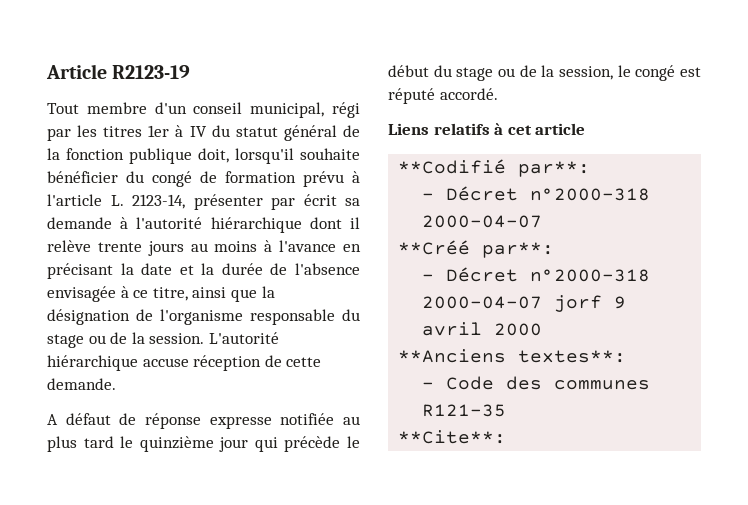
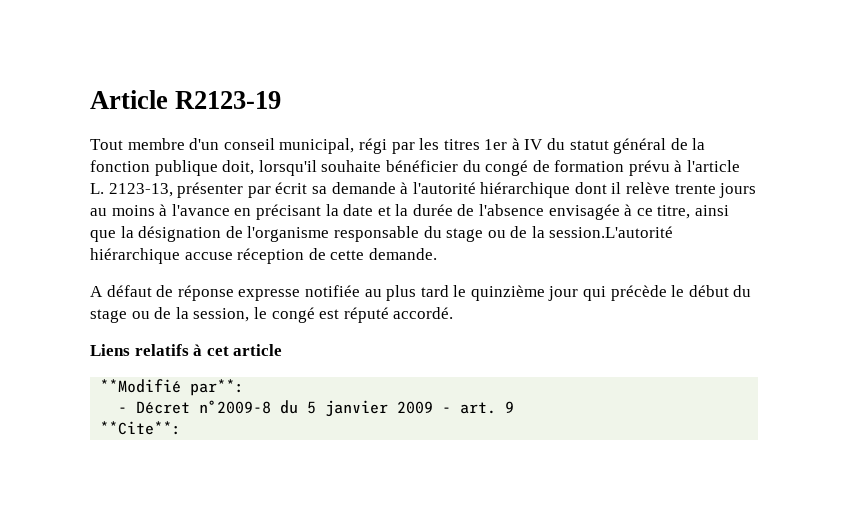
- Tout membre d'un conseil municipal, régi par les titres 1er à IV du statut général de la fonction publique doit, lorsqu'il souhaite bénéficier du congé de formation prévu à l'article L. 2123-14, présenter par écrit sa demande à l'autorité hiérarchique dont il relève trente jours au moins à l'avance en précisant la date et la durée de l'absence envisagée à ce titre, ainsi que la désignation de l'organisme responsable du stage ou de la session. L'autorité hiérarchique accuse réception de cette demande.
+ Tout membre d'un conseil municipal, régi par les titres 1er à IV du statut général de la fonction publique doit, lorsqu'il souhaite bénéficier du congé de formation prévu à l'article L. 2123-13, présenter par écrit sa demande à l'autorité hiérarchique dont il relève trente jours au moins à l'avance en précisant la date et la durée de l'absence envisagée à ce titre, ainsi que la désignation de l'organisme responsable du stage ou de la session.L'autorité hiérarchique accuse réception de cette demande.
- **Codifié par**:
- - Décret n°2000-318 2000-04-07
- **Créé par**:
- - Décret n°2000-318 2000-04-07 jorf 9 avril 2000
- **Anciens textes**:
- - Code des communes R121-35
+ **Modifié par**:
+ - Décret n°2009-8 du 5 janvier 2009 - art. 9

